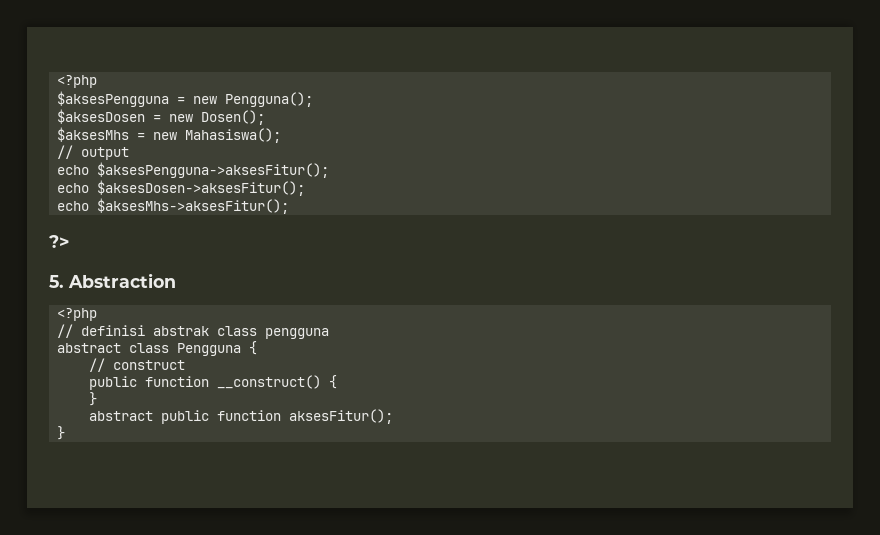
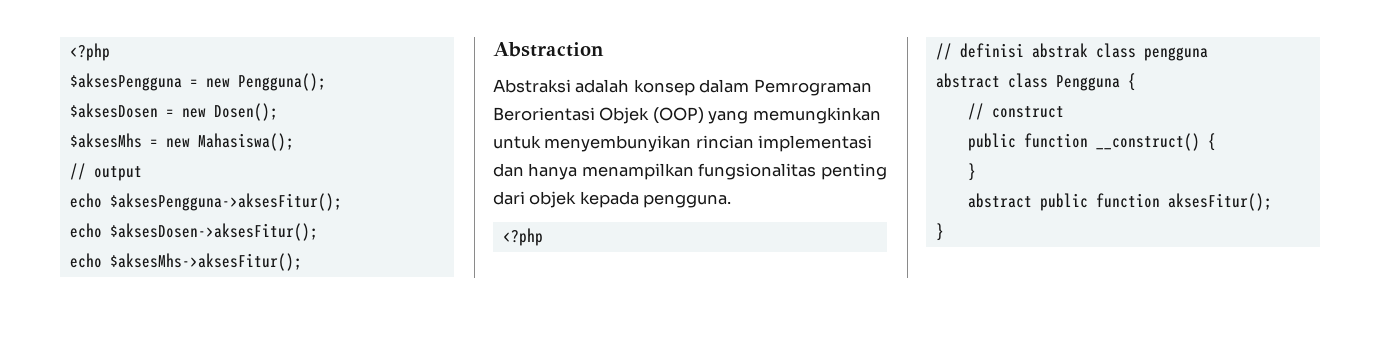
- ?>
- 5. Abstraction
+ Abstraction
+ Abstraksi adalah konsep dalam Pemrograman Berorientasi Objek (OOP) yang memungkinkan untuk menyembunyikan rincian implementasi dan hanya menampilkan fungsionalitas penting dari objek kepada pengguna.

